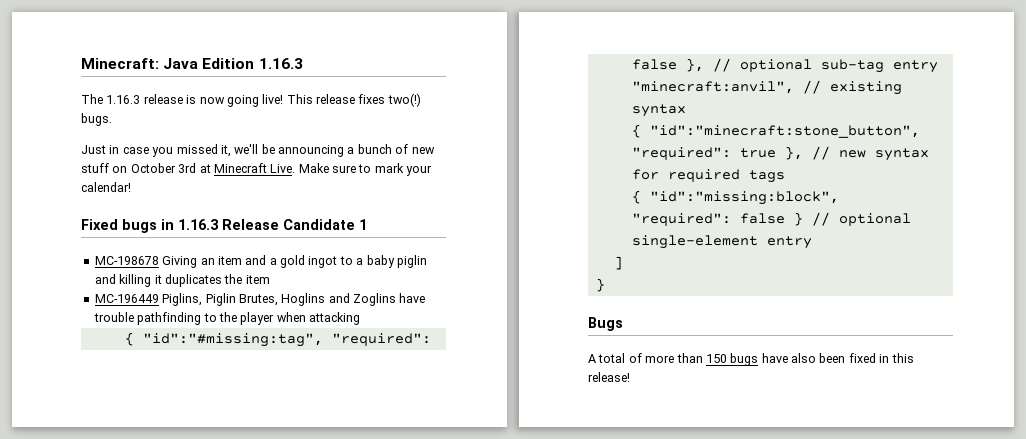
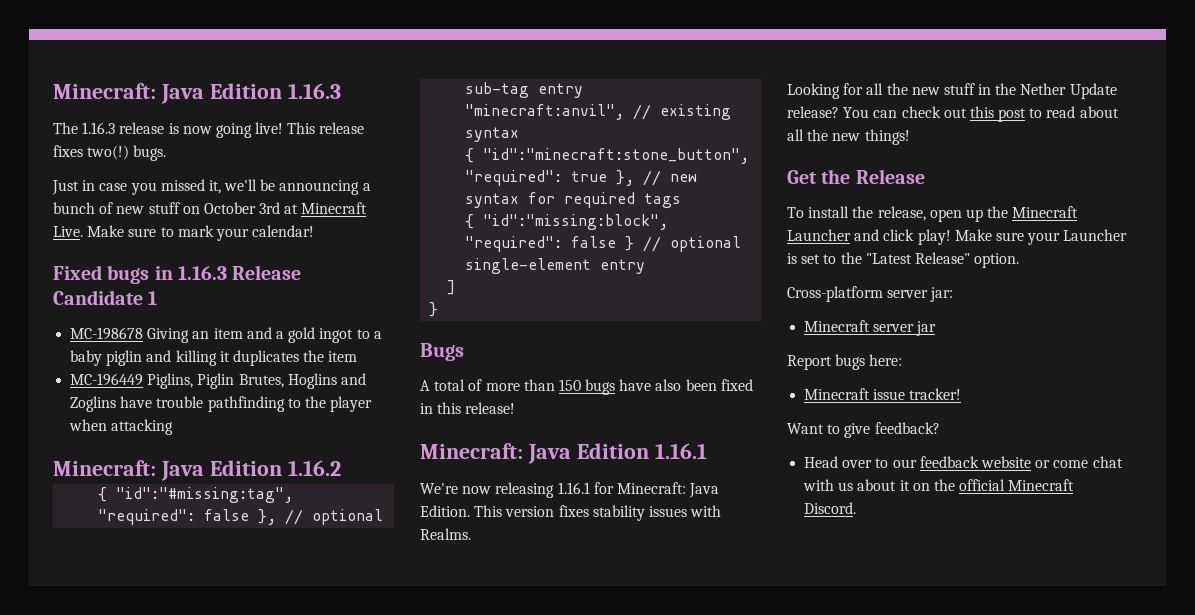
+ Minecraft: Java Edition 1.16.2
+ Minecraft: Java Edition 1.16.1
+ We're now releasing 1.16.1 for Minecraft: Java Edition. This version fixes stability issues with Realms.
+ Looking for all the new stuff in the Nether Update release? You can check out this post to read about all the new things!
+ Get the Release
+ To install the release, open up the Minecraft Launcher and click play! Make sure your Launcher is set to the "Latest Release" option.
+ Cross-platform server jar:
+ Minecraft server jar
+ Report bugs here:
+ Minecraft issue tracker!
+ Want to give feedback?
+ Head over to our feedback website or come chat with us about it on the official Minecraft Discord.

